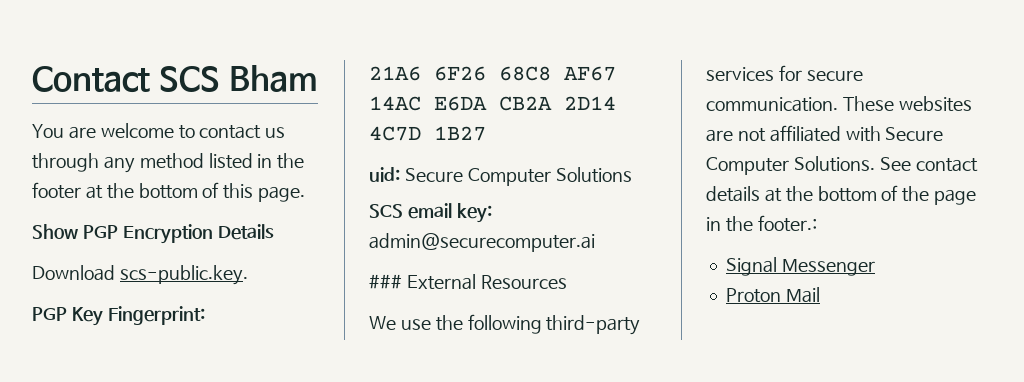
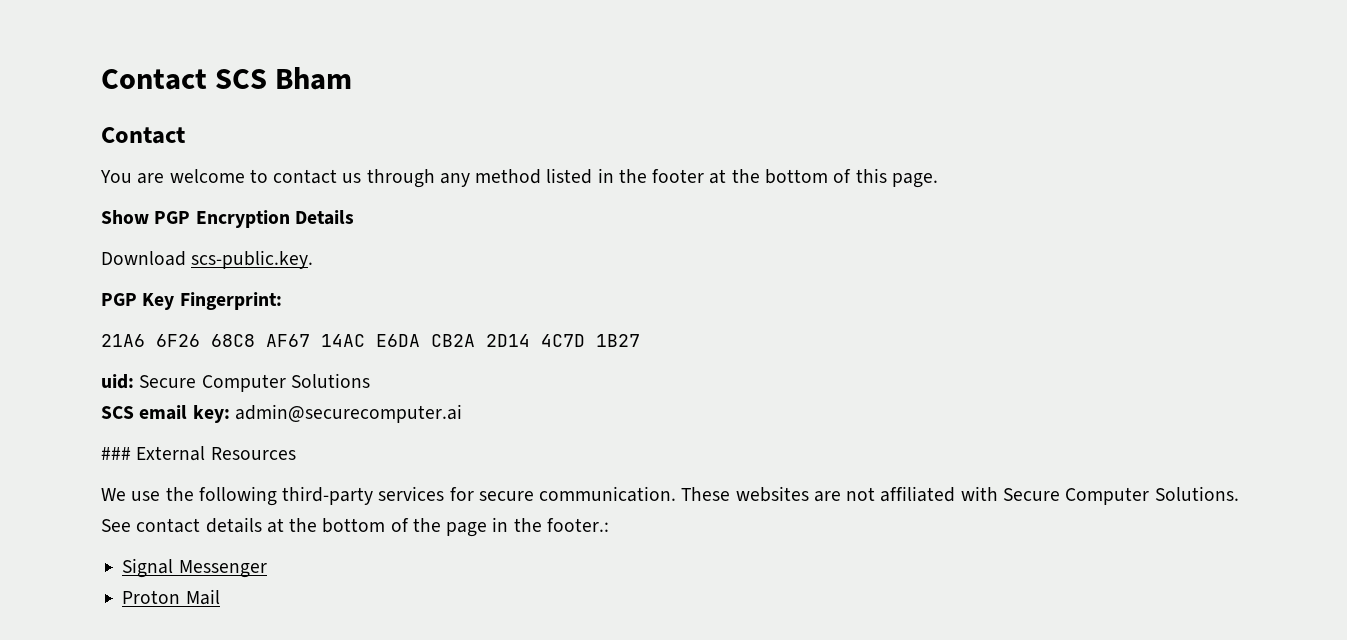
  Contact SCS Bham
+ Contact

